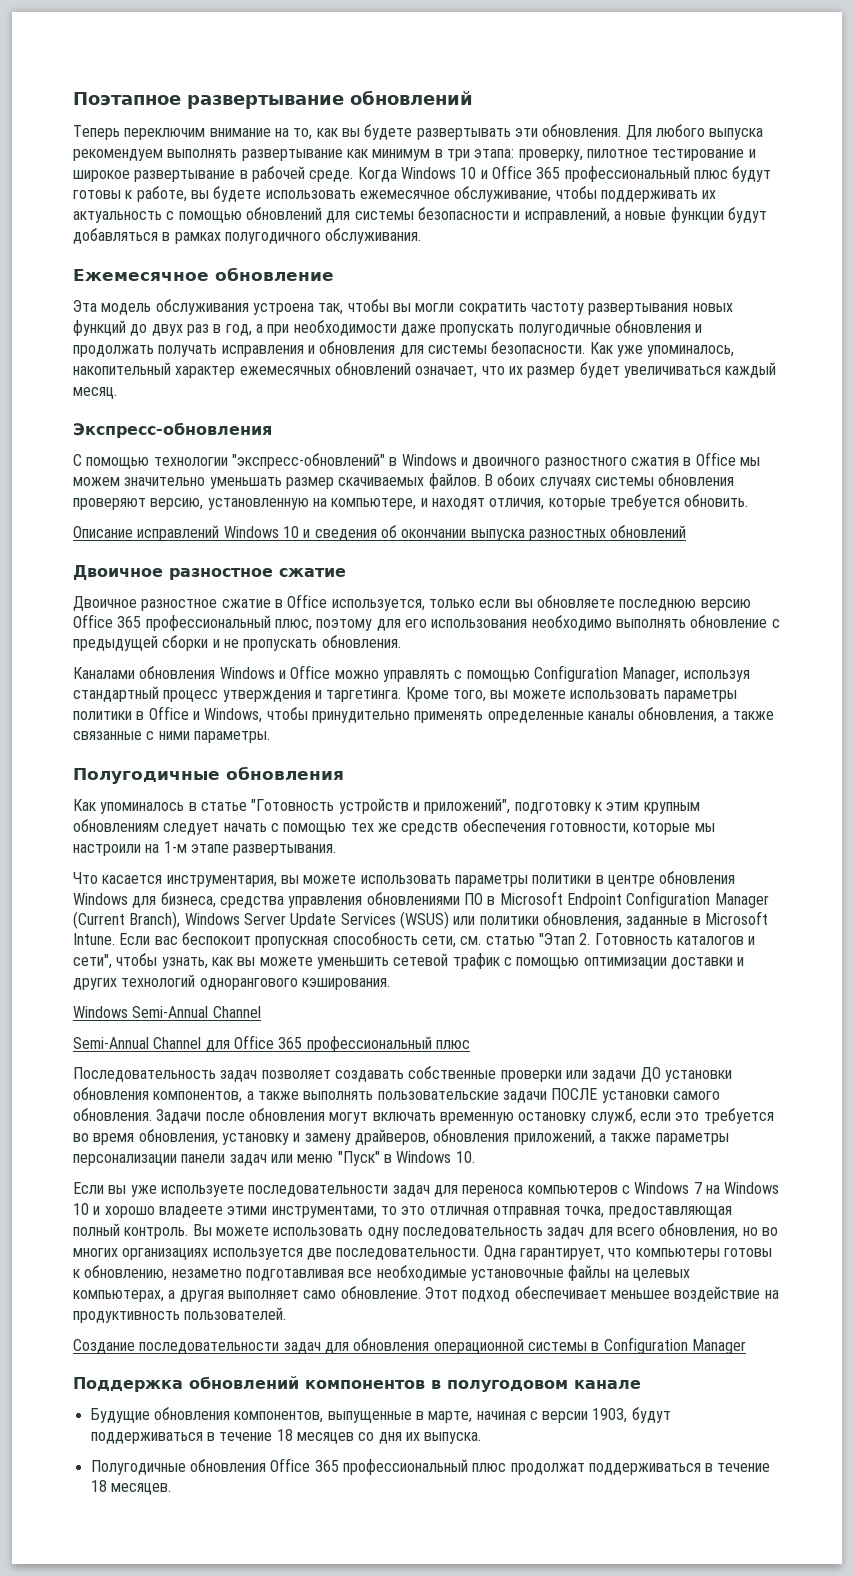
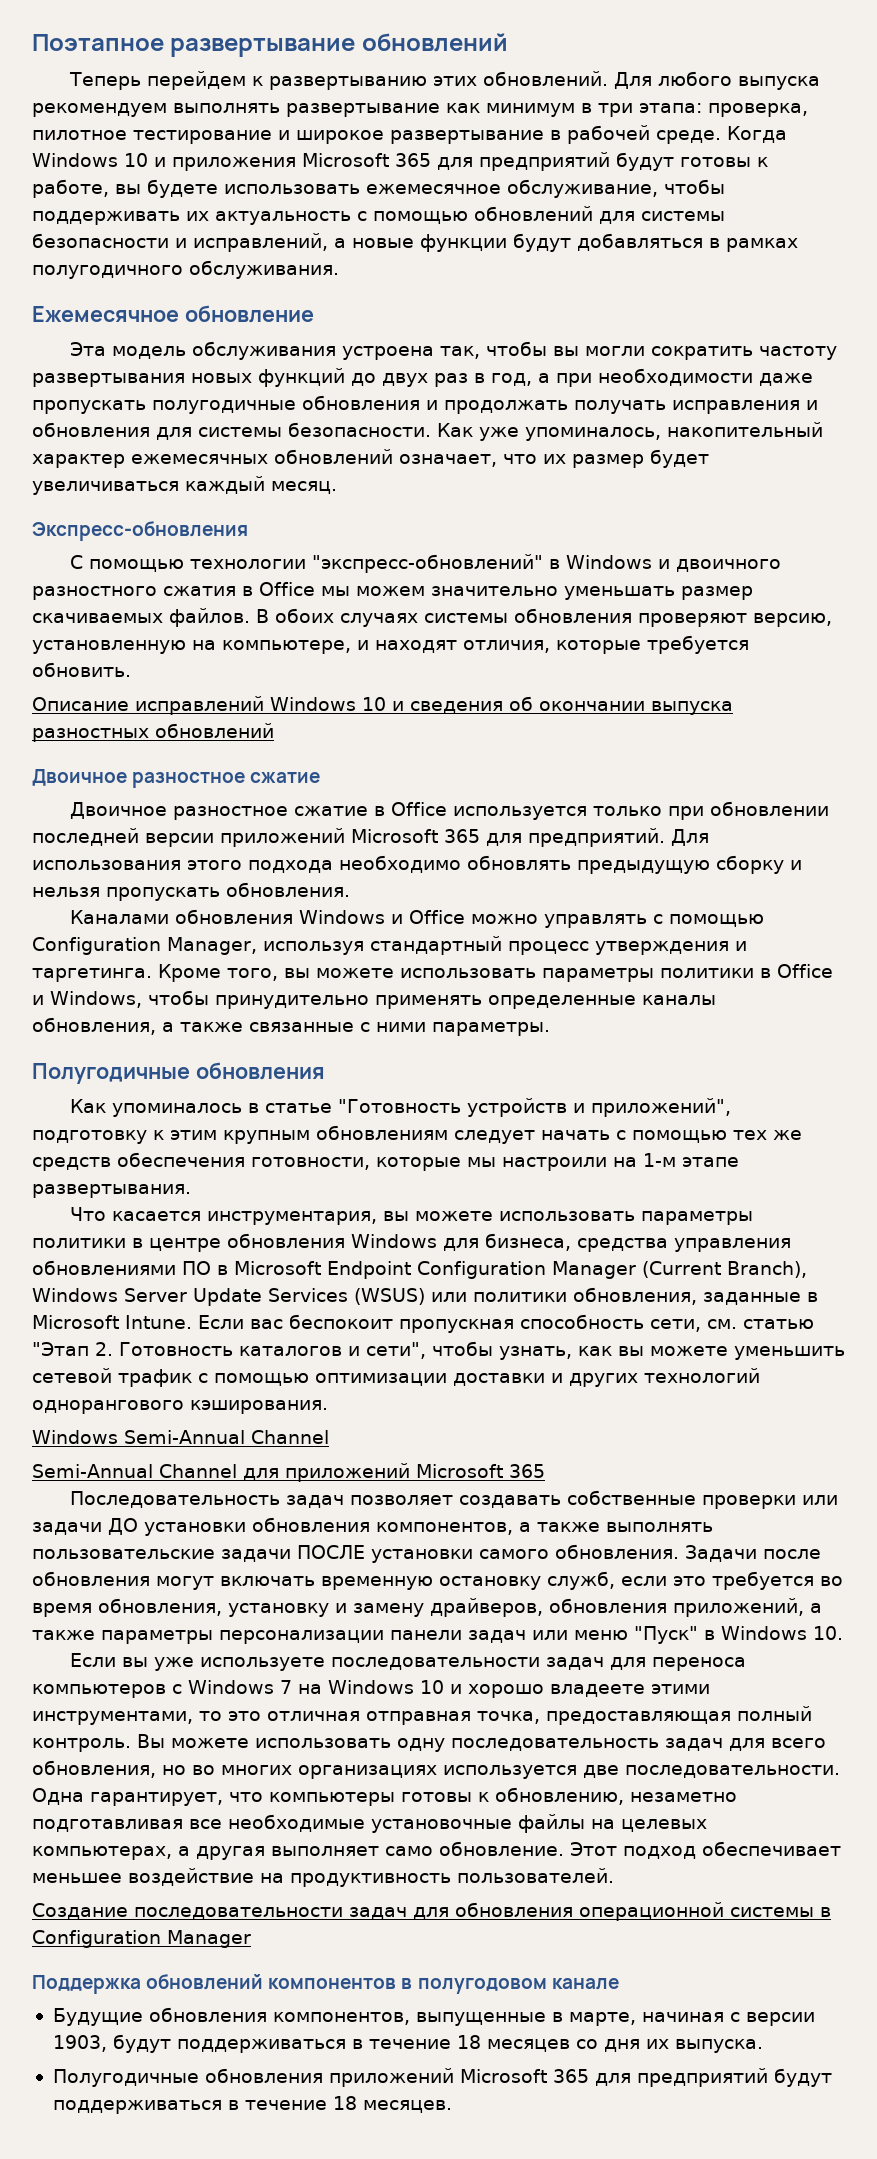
- Теперь переключим внимание на то, как вы будете развертывать эти обновления.
+ Теперь перейдем к развертыванию этих обновлений.
- Для любого выпуска рекомендуем выполнять развертывание как минимум в три этапа: проверку, пилотное тестирование и широкое развертывание в рабочей среде.
+ Для любого выпуска рекомендуем выполнять развертывание как минимум в три этапа: проверка, пилотное тестирование и широкое развертывание в рабочей среде.
- Когда Windows 10 и Office 365 профессиональный плюс будут готовы к работе, вы будете использовать ежемесячное обслуживание, чтобы поддерживать их актуальность с помощью обновлений для системы безопасности и исправлений, а новые функции будут добавляться в рамках полугодичного обслуживания.
+ Когда Windows 10 и приложения Microsoft 365 для предприятий будут готовы к работе, вы будете использовать ежемесячное обслуживание, чтобы поддерживать их актуальность с помощью обновлений для системы безопасности и исправлений, а новые функции будут добавляться в рамках полугодичного обслуживания.
- Двоичное разностное сжатие в Office используется, только если вы обновляете последнюю версию Office 365 профессиональный плюс, поэтому для его использования необходимо выполнять обновление с предыдущей сборки и не пропускать обновления.
+ Двоичное разностное сжатие в Office используется только при обновлении последней версии приложений Microsoft 365 для предприятий. Для использования этого подхода необходимо обновлять предыдущую сборку и нельзя пропускать обновления.
- Semi-Annual Channel для Office 365 профессиональный плюс
+ Semi-Annual Channel для приложений Microsoft 365
- Полугодичные обновления Office 365 профессиональный плюс продолжат поддерживаться в течение 18 месяцев.
+ Полугодичные обновления приложений Microsoft 365 для предприятий будут поддерживаться в течение 18 месяцев.

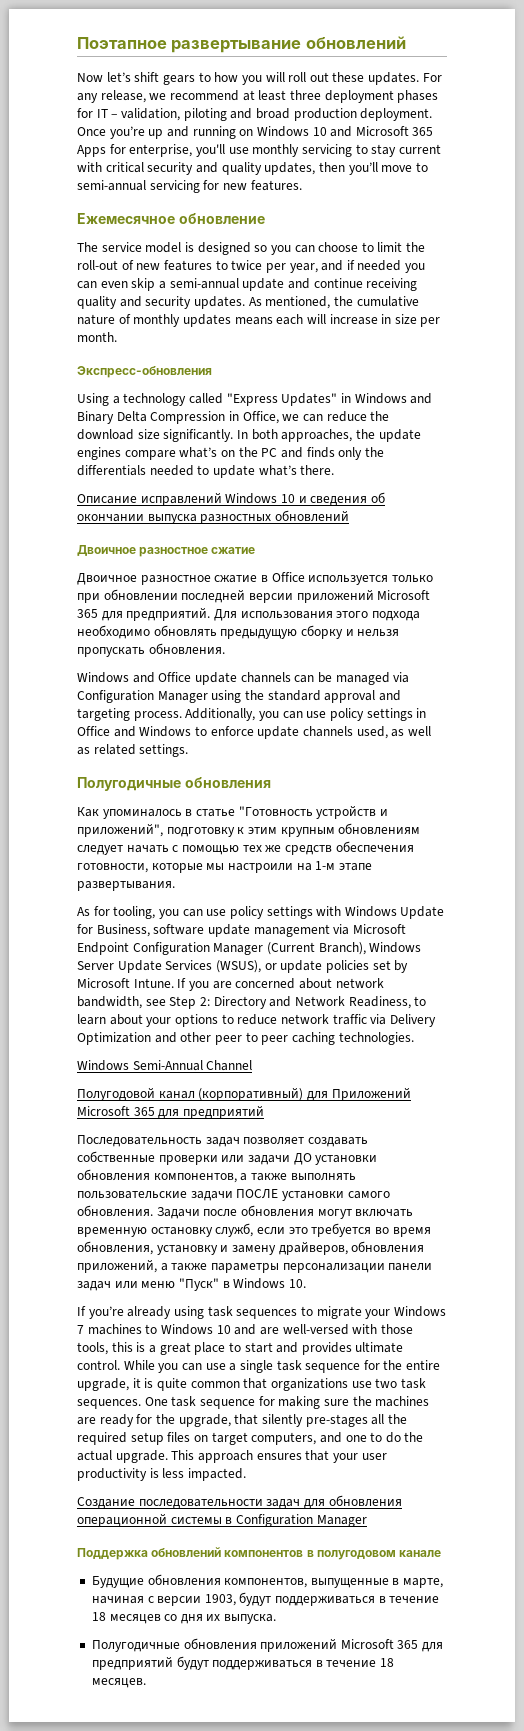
- Теперь перейдем к развертыванию этих обновлений. Для любого выпуска рекомендуем выполнять развертывание как минимум в три этапа: проверка, пилотное тестирование и широкое развертывание в рабочей среде. Когда Windows 10 и приложения Microsoft 365 для предприятий будут готовы к работе, вы будете использовать ежемесячное обслуживание, чтобы поддерживать их актуальность с помощью обновлений для системы безопасности и исправлений, а новые функции будут добавляться в рамках полугодичного обслуживания.
+ Now let’s shift gears to how you will roll out these updates. For any release, we recommend at least three deployment phases for IT – validation, piloting and broad production deployment. Once you’re up and running on Windows 10 and Microsoft 365 Apps for enterprise, you'll use monthly servicing to stay current with critical security and quality updates, then you’ll move to semi-annual servicing for new features.
  Ежемесячное обновление
- Эта модель обслуживания устроена так, чтобы вы могли сократить частоту развертывания новых функций до двух раз в год, а при необходимости даже пропускать полугодичные обновления и продолжать получать исправления и обновления для системы безопасности. Как уже упоминалось, накопительный характер ежемесячных обновлений означает, что их размер будет увеличиваться каждый месяц.
+ The service model is designed so you can choose to limit the roll-out of new features to twice per year, and if needed you can even skip a semi-annual update and continue receiving quality and security updates. As mentioned, the cumulative nature of monthly updates means each will increase in size per month.
  Экспресс-обновления
- С помощью технологии "экспресс-обновлений" в Windows и двоичного разностного сжатия в Office мы можем значительно уменьшать размер скачиваемых файлов. В обоих случаях системы обновления проверяют версию, установленную на компьютере, и находят отличия, которые требуется обновить.
+ Using a technology called "Express Updates" in Windows and Binary Delta Compression in Office, we can reduce the download size significantly. In both approaches, the update engines compare what’s on the PC and finds only the differentials needed to update what’s there.
- Каналами обновления Windows и Office можно управлять с помощью Configuration Manager, используя стандартный процесс утверждения и таргетинга. Кроме того, вы можете использовать параметры политики в Office и Windows, чтобы принудительно применять определенные каналы обновления, а также связанные с ними параметры.
+ Windows and Office update channels can be managed via Configuration Manager using the standard approval and targeting process. Additionally, you can use policy settings in Office and Windows to enforce update channels used, as well as related settings.
- Что касается инструментария, вы можете использовать параметры политики в центре обновления Windows для бизнеса, средства управления обновлениями ПО в Microsoft Endpoint Configuration Manager (Current Branch), Windows Server Update Services (WSUS) или политики обновления, заданные в Microsoft Intune. Если вас беспокоит пропускная способность сети, см. статью "Этап 2. Готовность каталогов и сети", чтобы узнать, как вы можете уменьшить сетевой трафик с помощью оптимизации доставки и других технологий однорангового кэширования.
+ As for tooling, you can use policy settings with Windows Update for Business, software update management via Microsoft Endpoint Configuration Manager (Current Branch), Windows Server Update Services (WSUS), or update policies set by Microsoft Intune. If you are concerned about network bandwidth, see Step 2: Directory and Network Readiness, to learn about your options to reduce network traffic via Delivery Optimization and other peer to peer caching technologies.
  Windows Semi-Annual Channel
- Semi-Annual Channel для приложений Microsoft 365
+ Полугодовой канал (корпоративный) для Приложений Microsoft 365 для предприятий
- Если вы уже используете последовательности задач для переноса компьютеров с Windows 7 на Windows 10 и хорошо владеете этими инструментами, то это отличная отправная точка, предоставляющая полный контроль. Вы можете использовать одну последовательность задач для всего обновления, но во многих организациях используется две последовательности. Одна гарантирует, что компьютеры готовы к обновлению, незаметно подготавливая все необходимые установочные файлы на целевых компьютерах, а другая выполняет само обновление. Этот подход обеспечивает меньшее воздействие на продуктивность пользователей.
+ If you’re already using task sequences to migrate your Windows 7 machines to Windows 10 and are well-versed with those tools, this is a great place to start and provides ultimate control. While you can use a single task sequence for the entire upgrade, it is quite common that organizations use two task sequences. One task sequence for making sure the machines are ready for the upgrade, that silently pre-stages all the required setup files on target computers, and one to do the actual upgrade. This approach ensures that your user productivity is less impacted.

